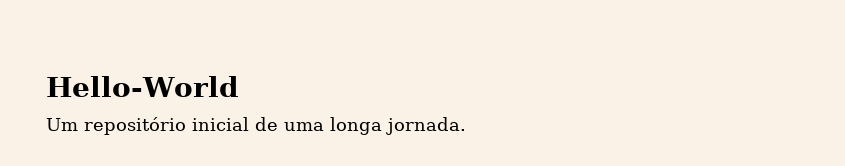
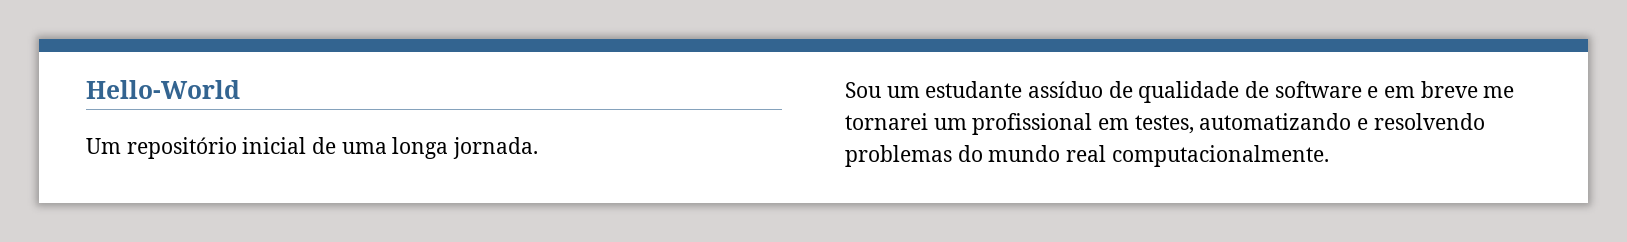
+ Sou um estudante assíduo de qualidade de software e em breve me tornarei um profissional em testes, automatizando e resolvendo problemas do mundo real computacionalmente.

